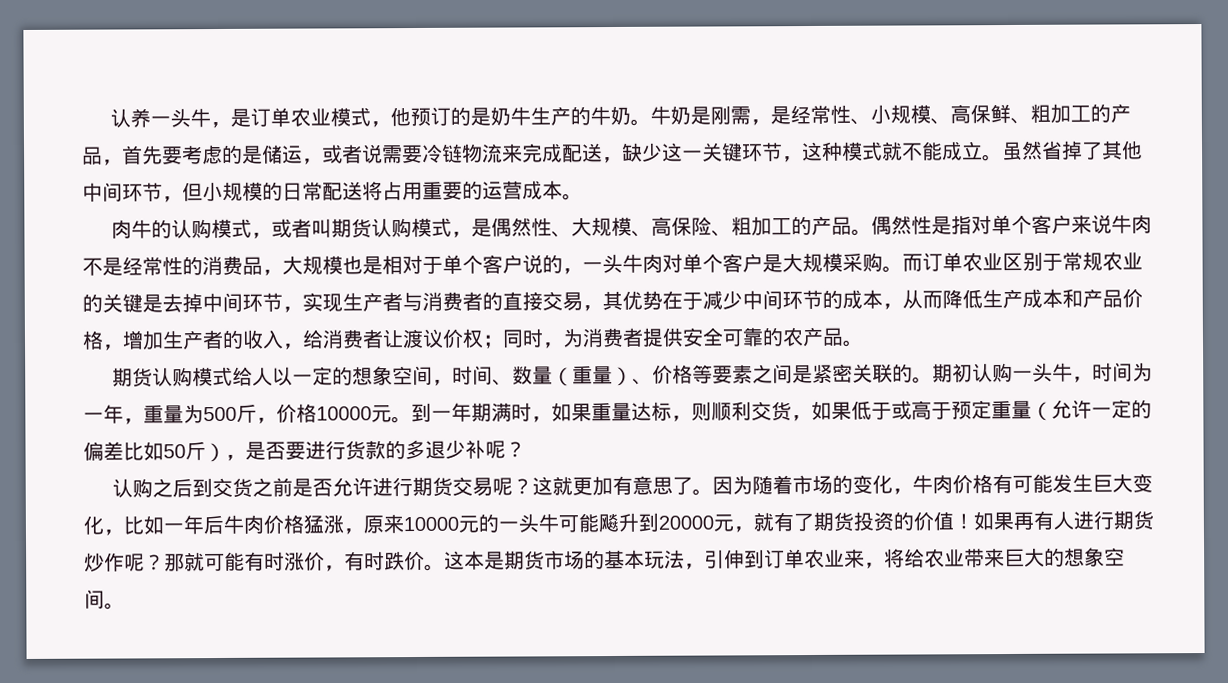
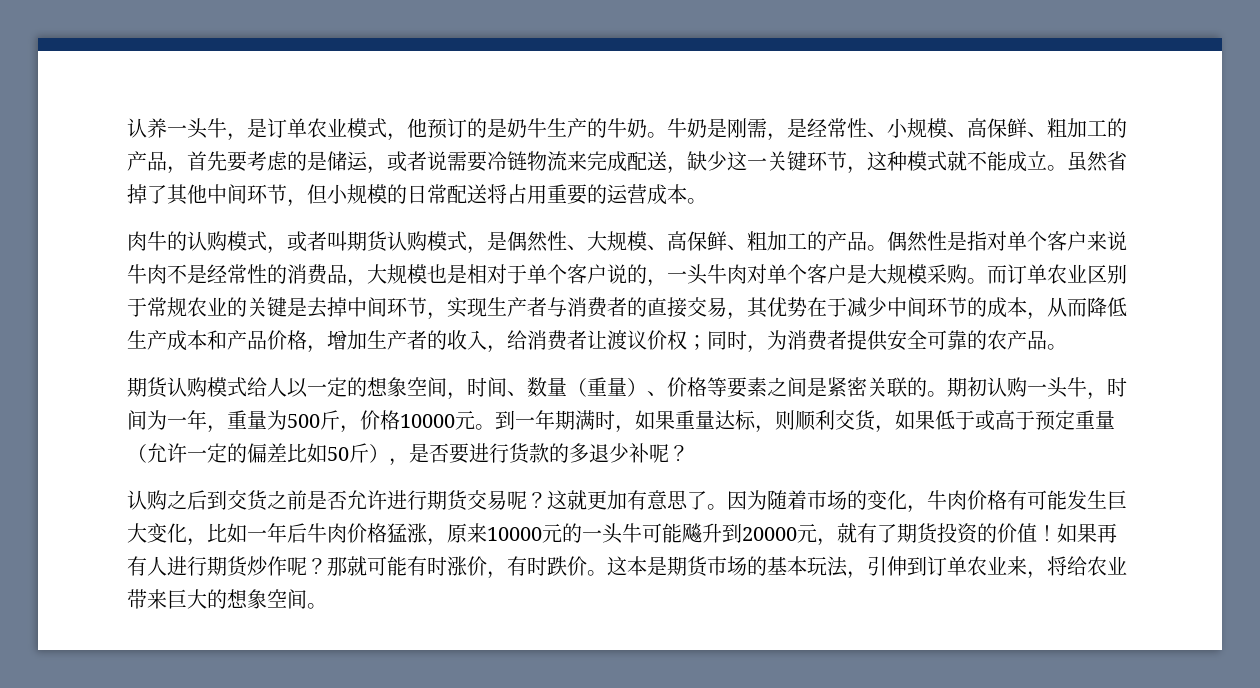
- 肉牛的认购模式，或者叫期货认购模式，是偶然性、大规模、高保险、粗加工的产品。
+ 肉牛的认购模式，或者叫期货认购模式，是偶然性、大规模、高保鲜、粗加工的产品。

